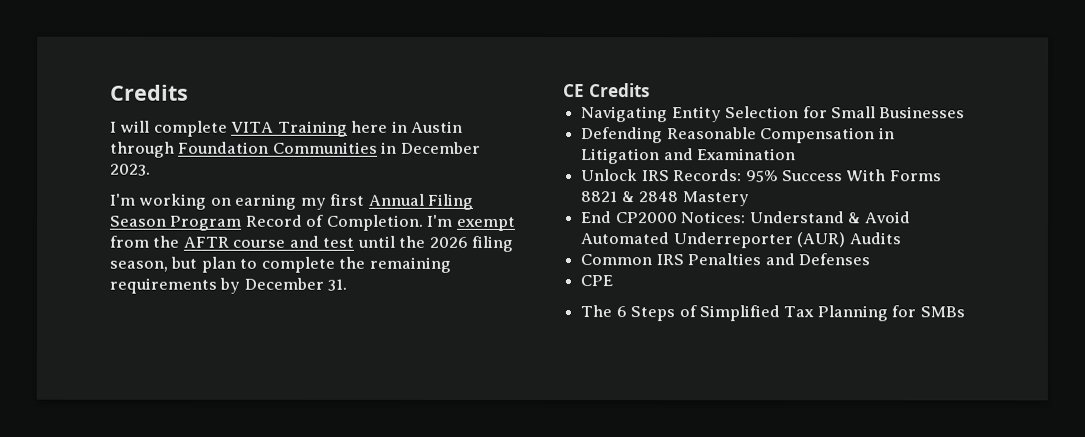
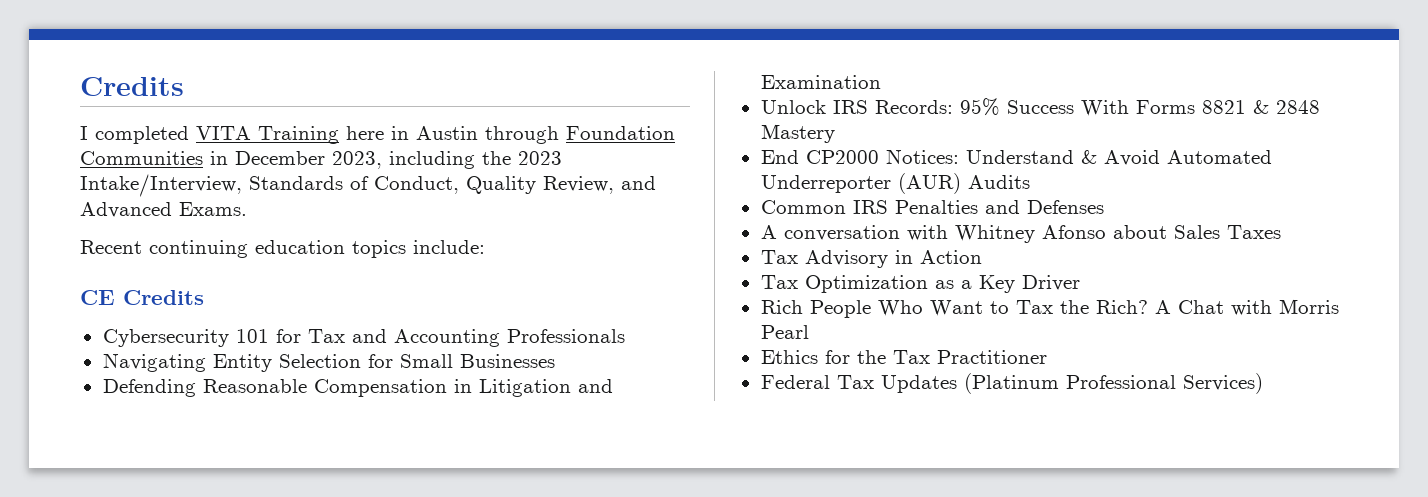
- I will complete VITA Training here in Austin through Foundation Communities in December 2023.
- I'm working on earning my first Annual Filing Season Program Record of Completion. I'm exempt from the AFTR course and test until the 2026 filing season, but plan to complete the remaining requirements by December 31.
+ I completed VITA Training here in Austin through Foundation Communities in December 2023, including the 2023 Intake/Interview, Standards of Conduct, Quality Review, and Advanced Exams.
+ Recent continuing education topics include:
  CE Credits
+ Cybersecurity 101 for Tax and Accounting Professionals
- CPE
- The 6 Steps of Simplified Tax Planning for SMBs
+ A conversation with Whitney Afonso about Sales Taxes
+ Tax Advisory in Action
+ Tax Optimization as a Key Driver
+ Rich People Who Want to Tax the Rich? A Chat with Morris Pearl
+ Ethics for the Tax Practitioner
+ Federal Tax Updates (Platinum Professional Services)

